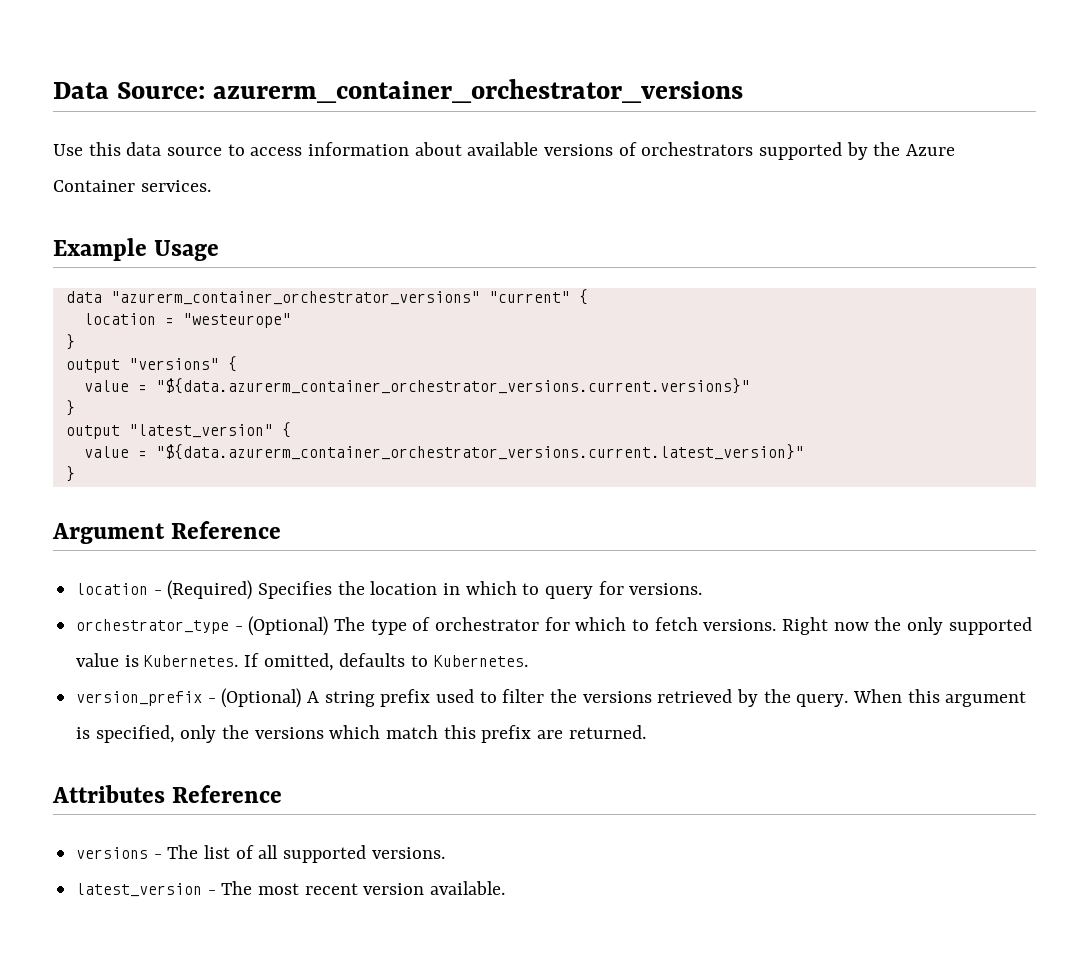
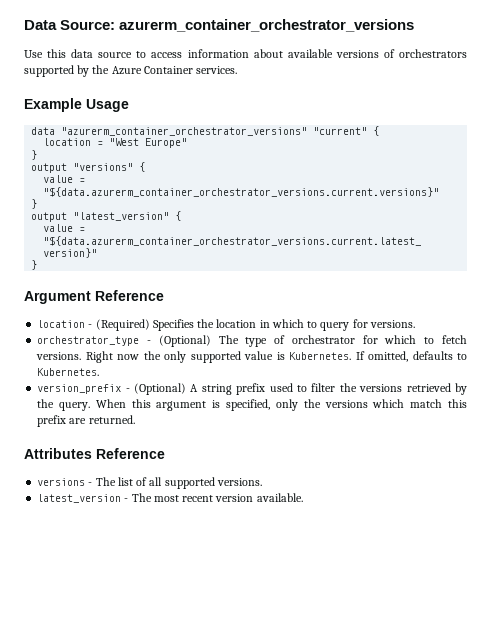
- location = "westeurope"
+ location = "West Europe"

